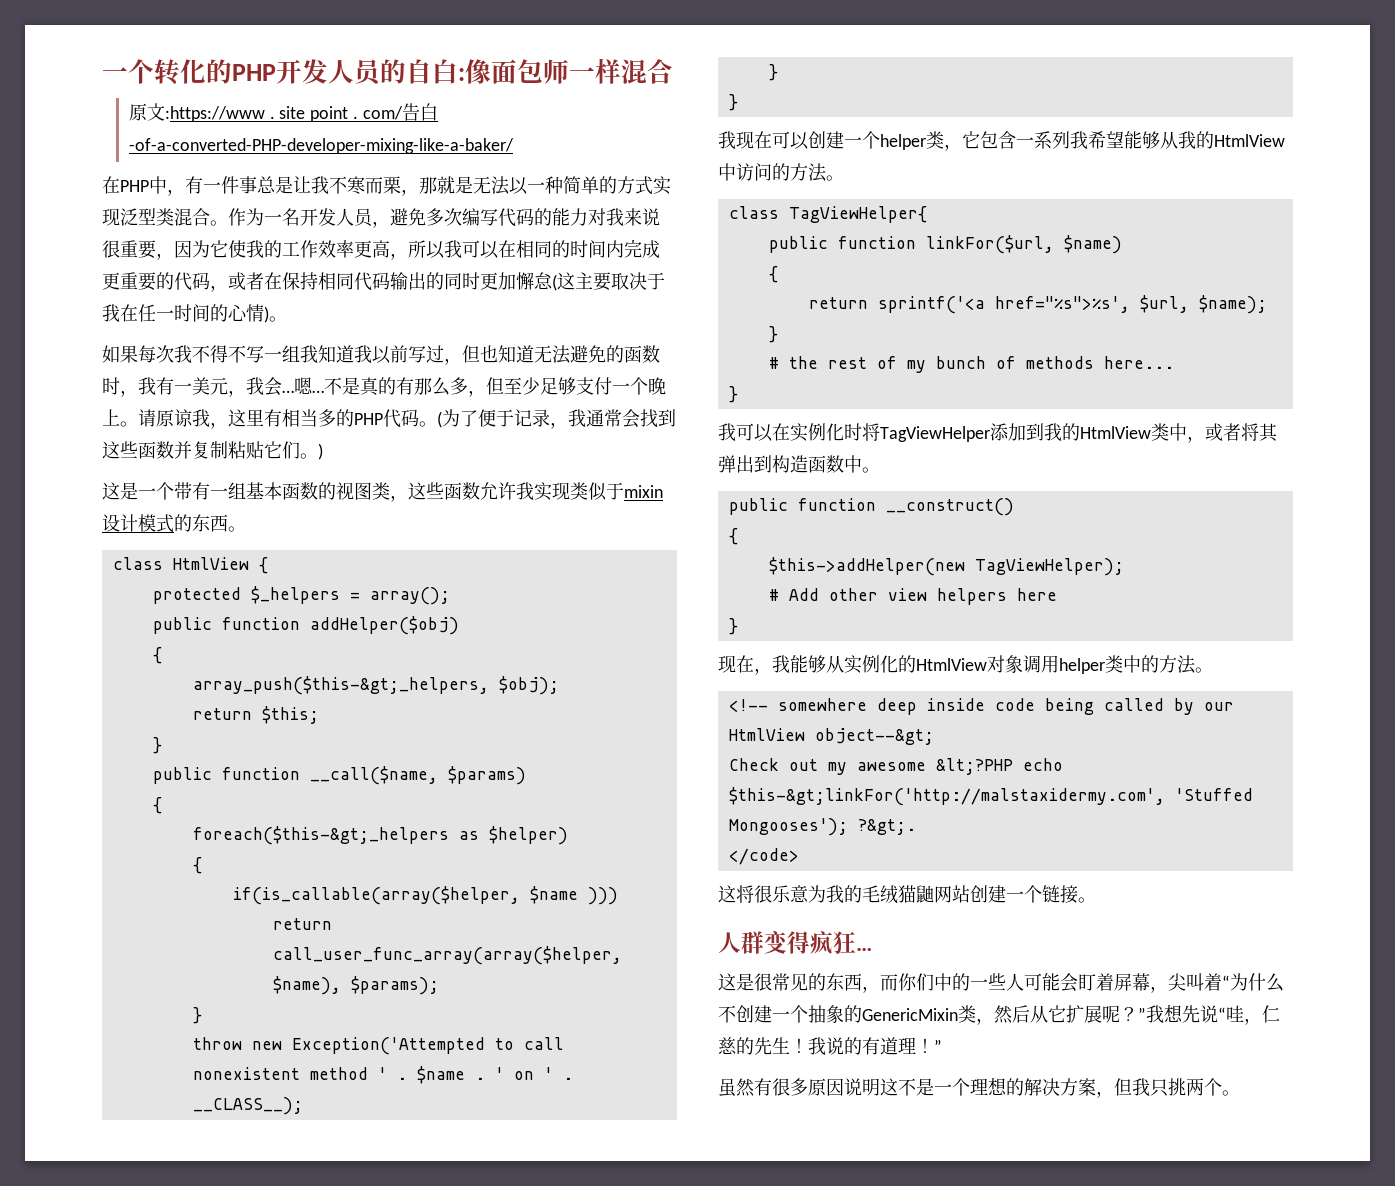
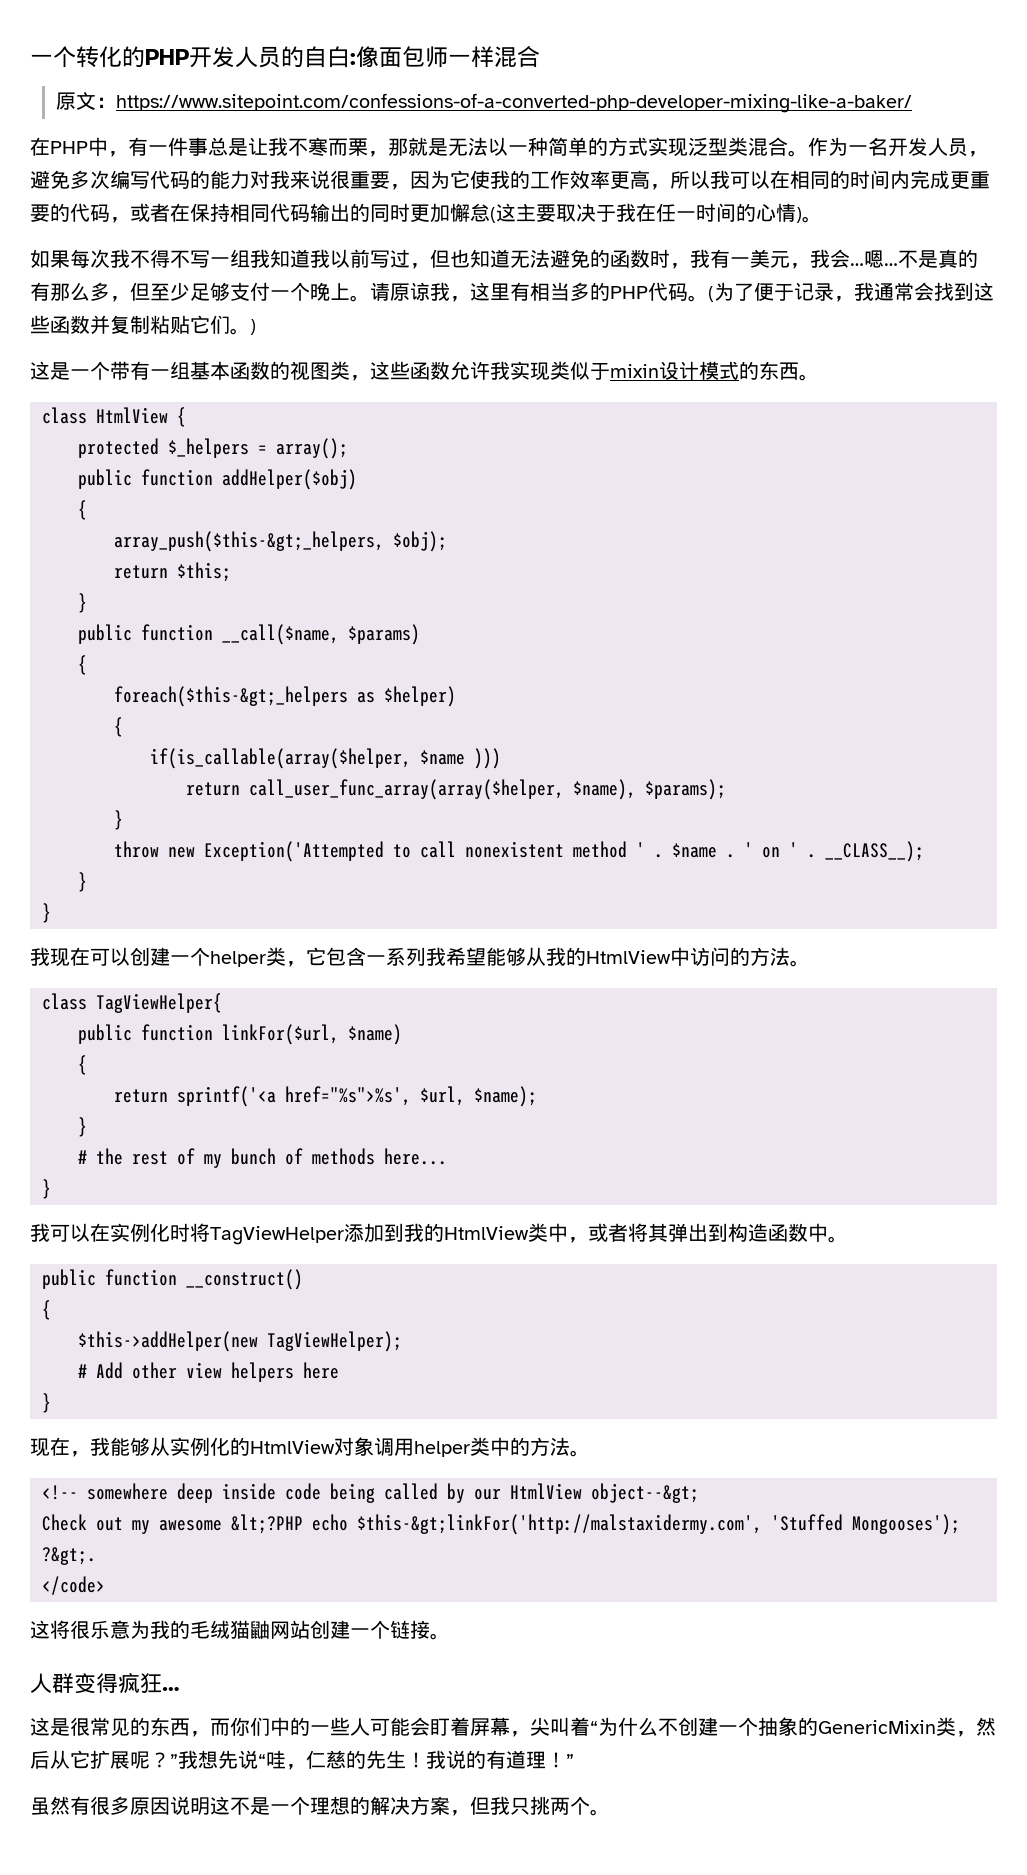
- 原文:https://www . site point . com/告白-of-a-converted-PHP-developer-mixing-like-a-baker/
+ 原文：https://www.sitepoint.com/confessions-of-a-converted-php-developer-mixing-like-a-baker/

